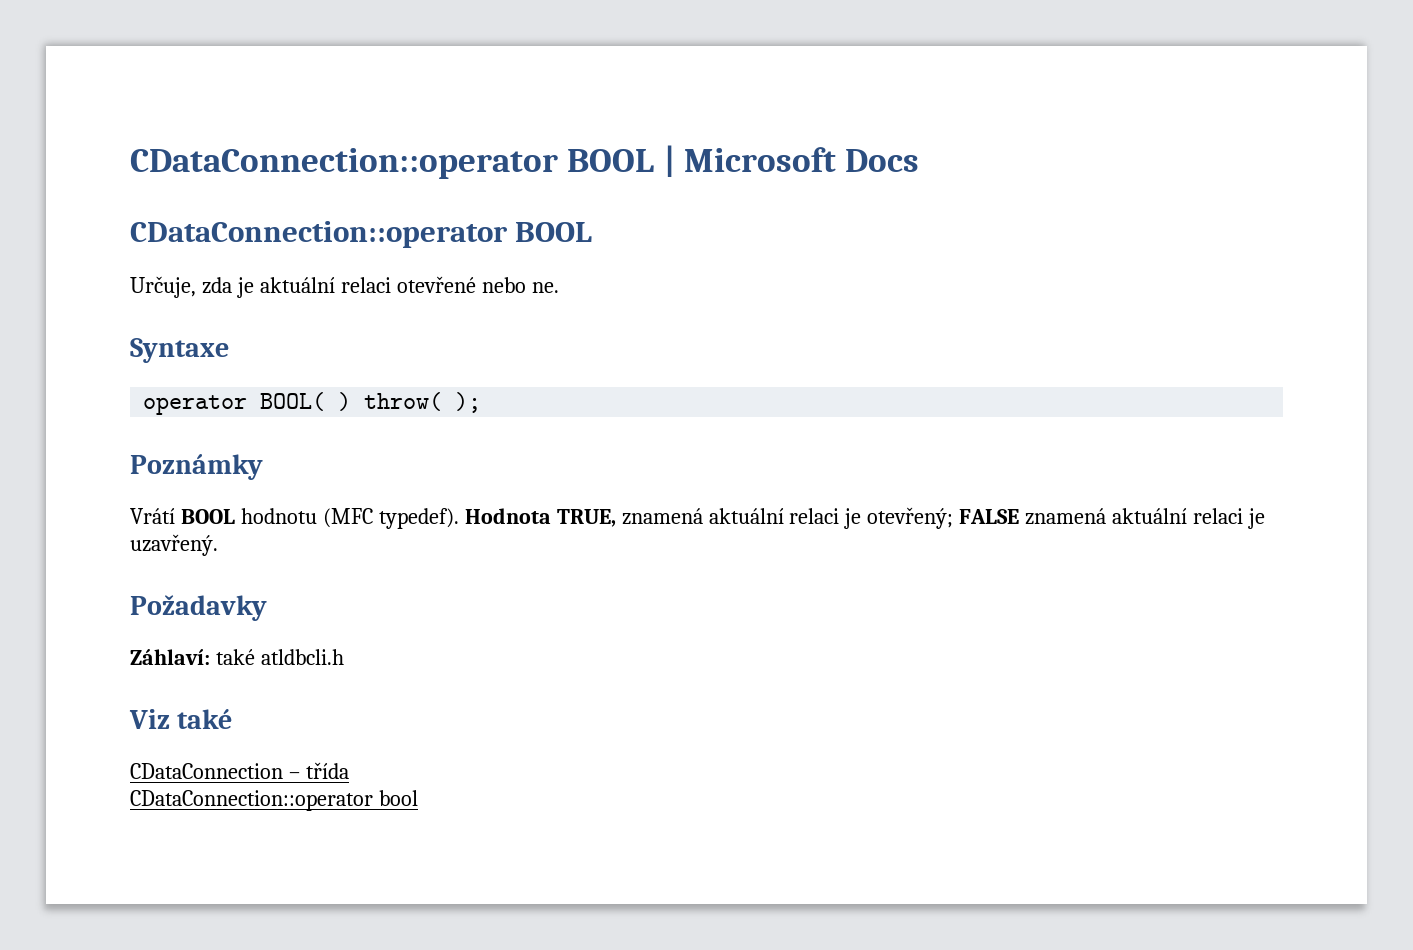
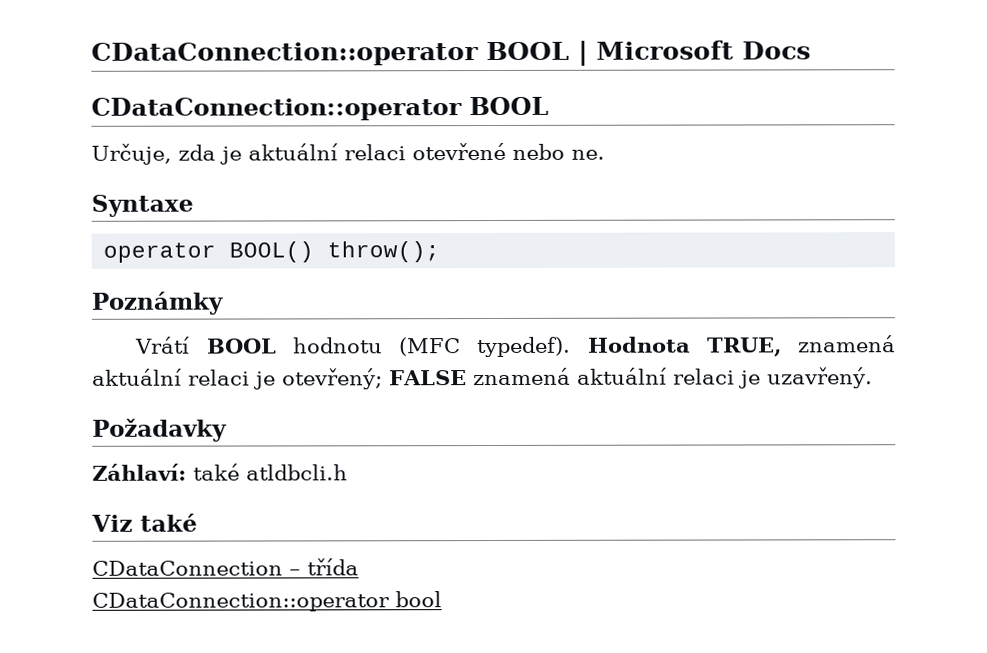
- operator BOOL( ) throw( );
+ operator BOOL() throw();

